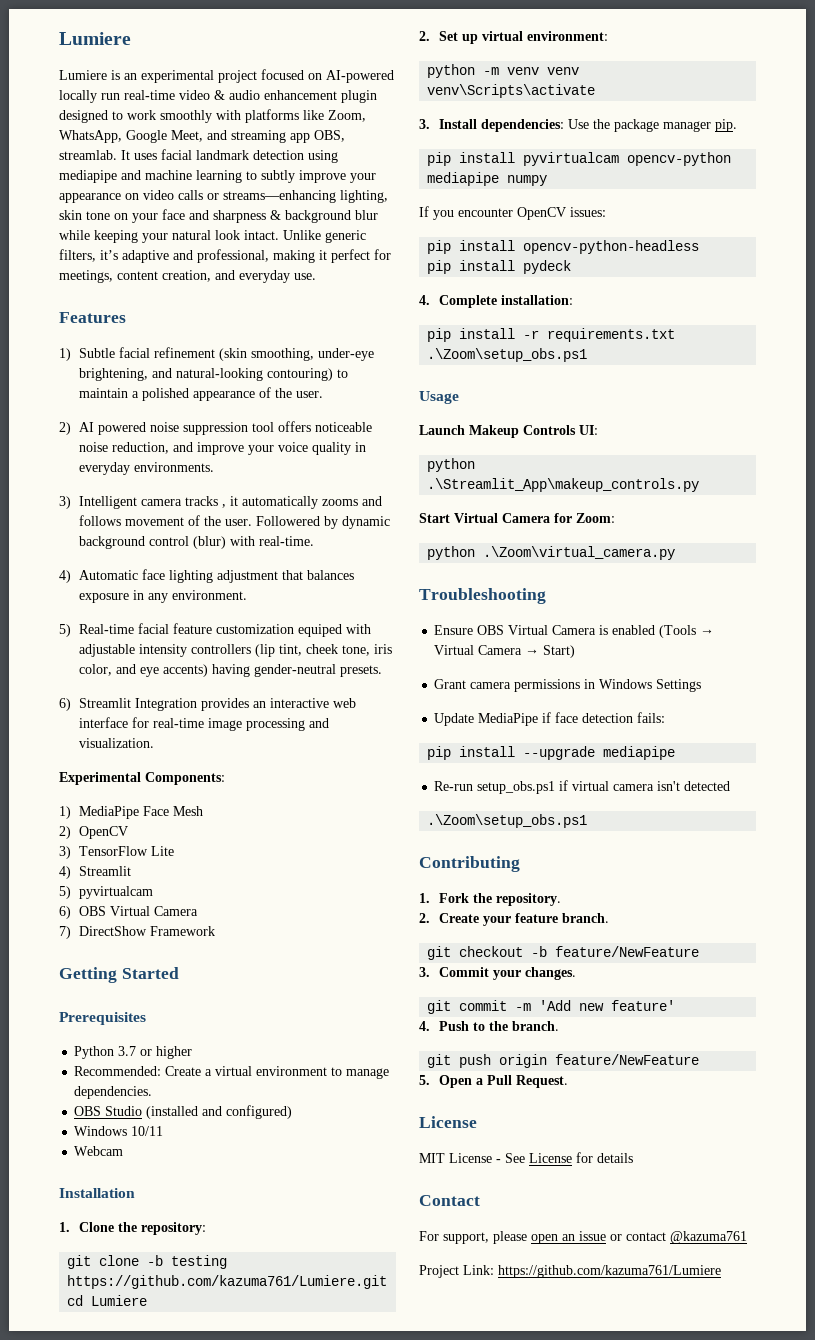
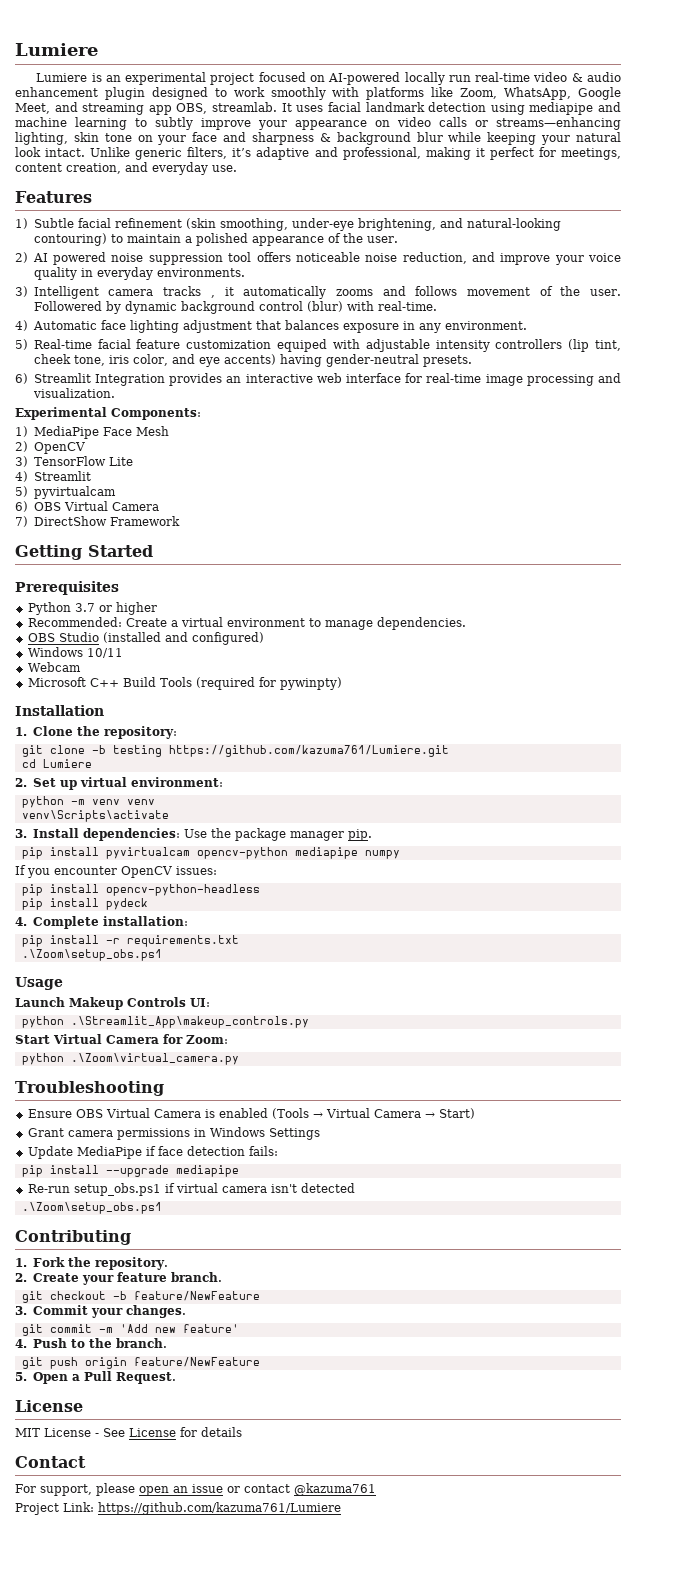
+ Microsoft C++ Build Tools (required for pywinpty)

